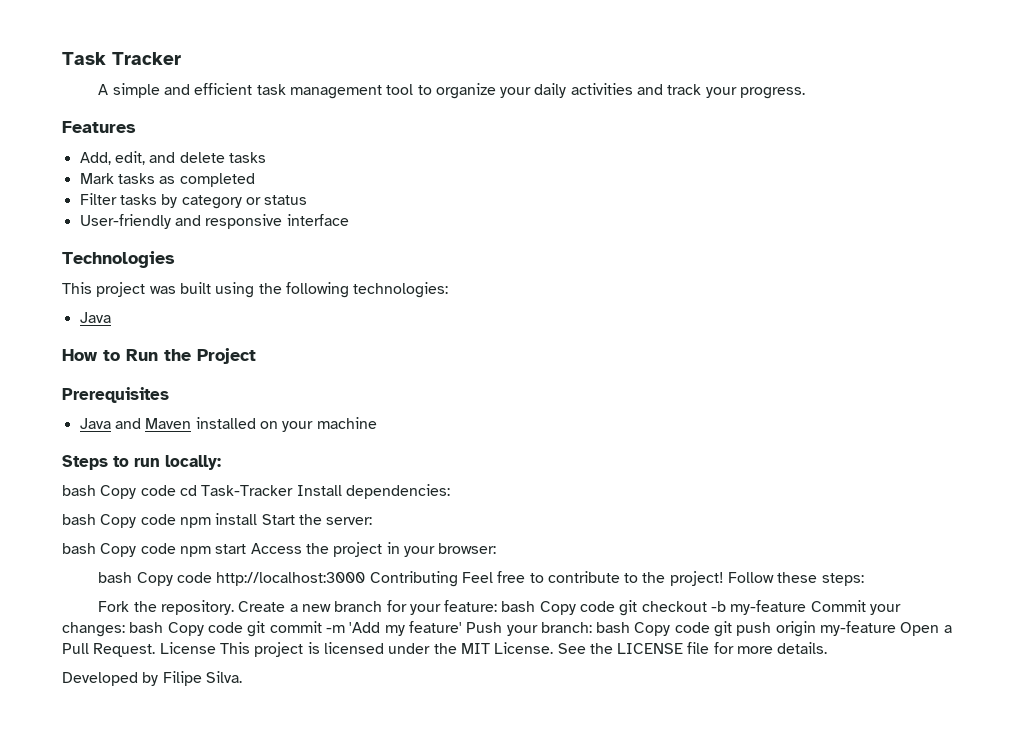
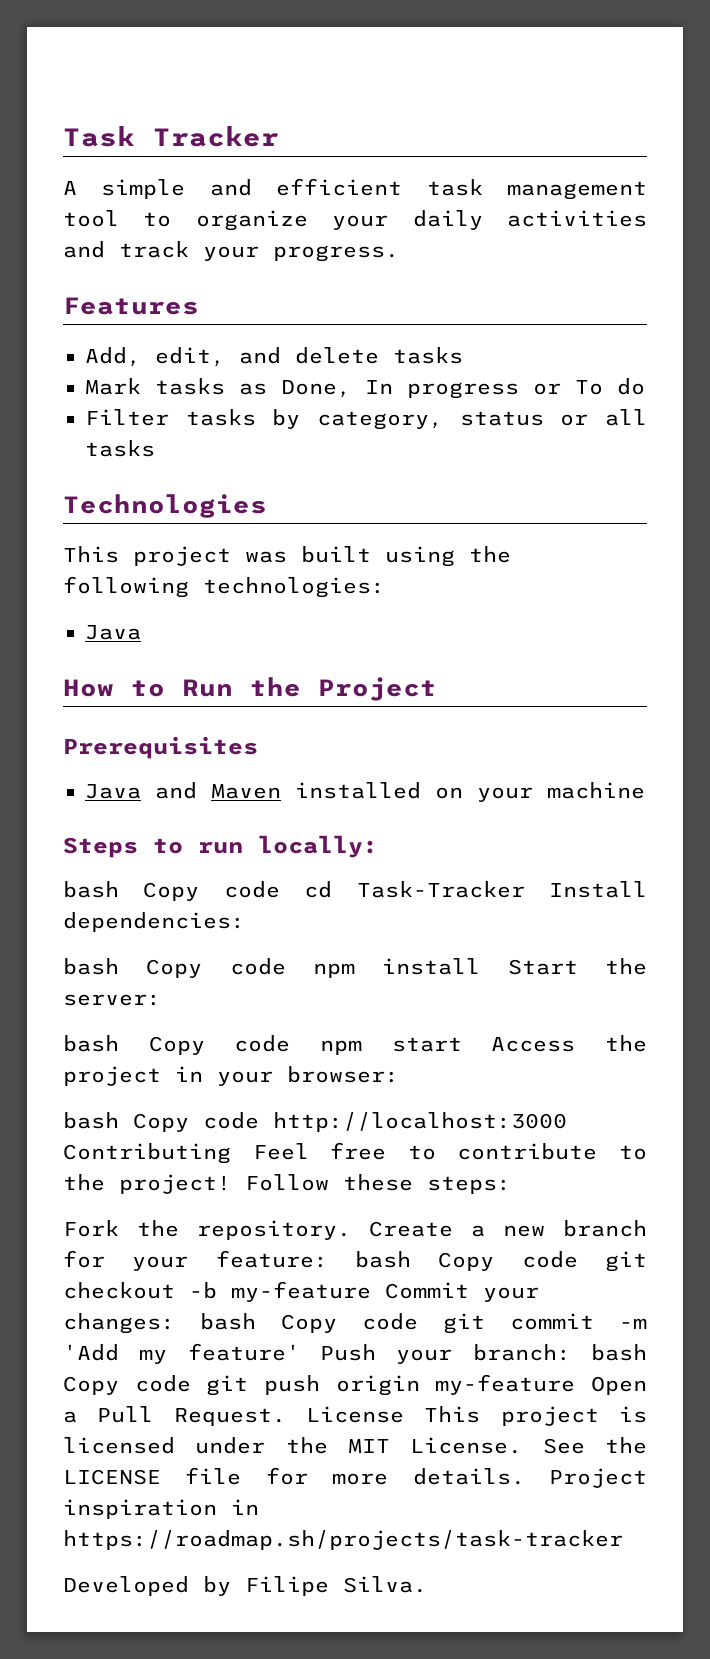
- Mark tasks as completed
- Filter tasks by category or status
- User-friendly and responsive interface
+ Mark tasks as Done, In progress or To do
+ Filter tasks by category, status or all tasks
+ Project inspiration in https://roadmap.sh/projects/task-tracker

